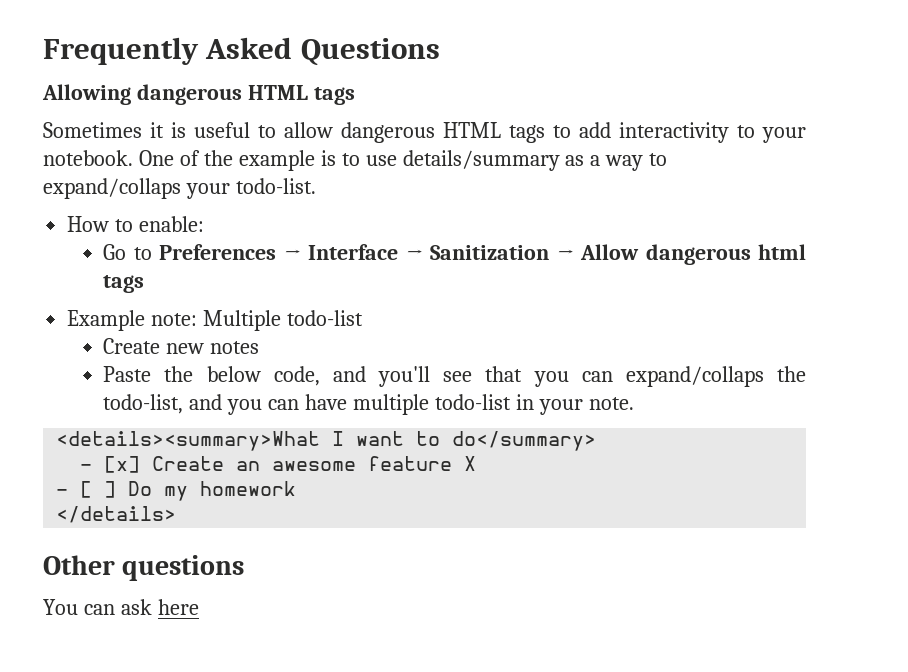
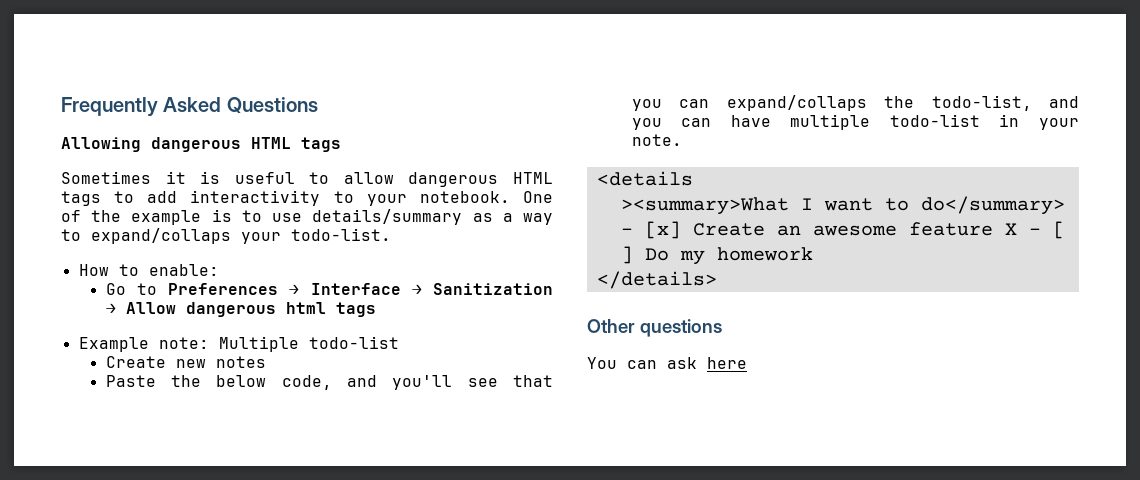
- <details><summary>What I want to do</summary>
+ <details
+ ><summary>What I want to do</summary>
- - [x] Create an awesome feature X
- - [ ] Do my homework
+ - [x] Create an awesome feature X - [ ] Do my homework

